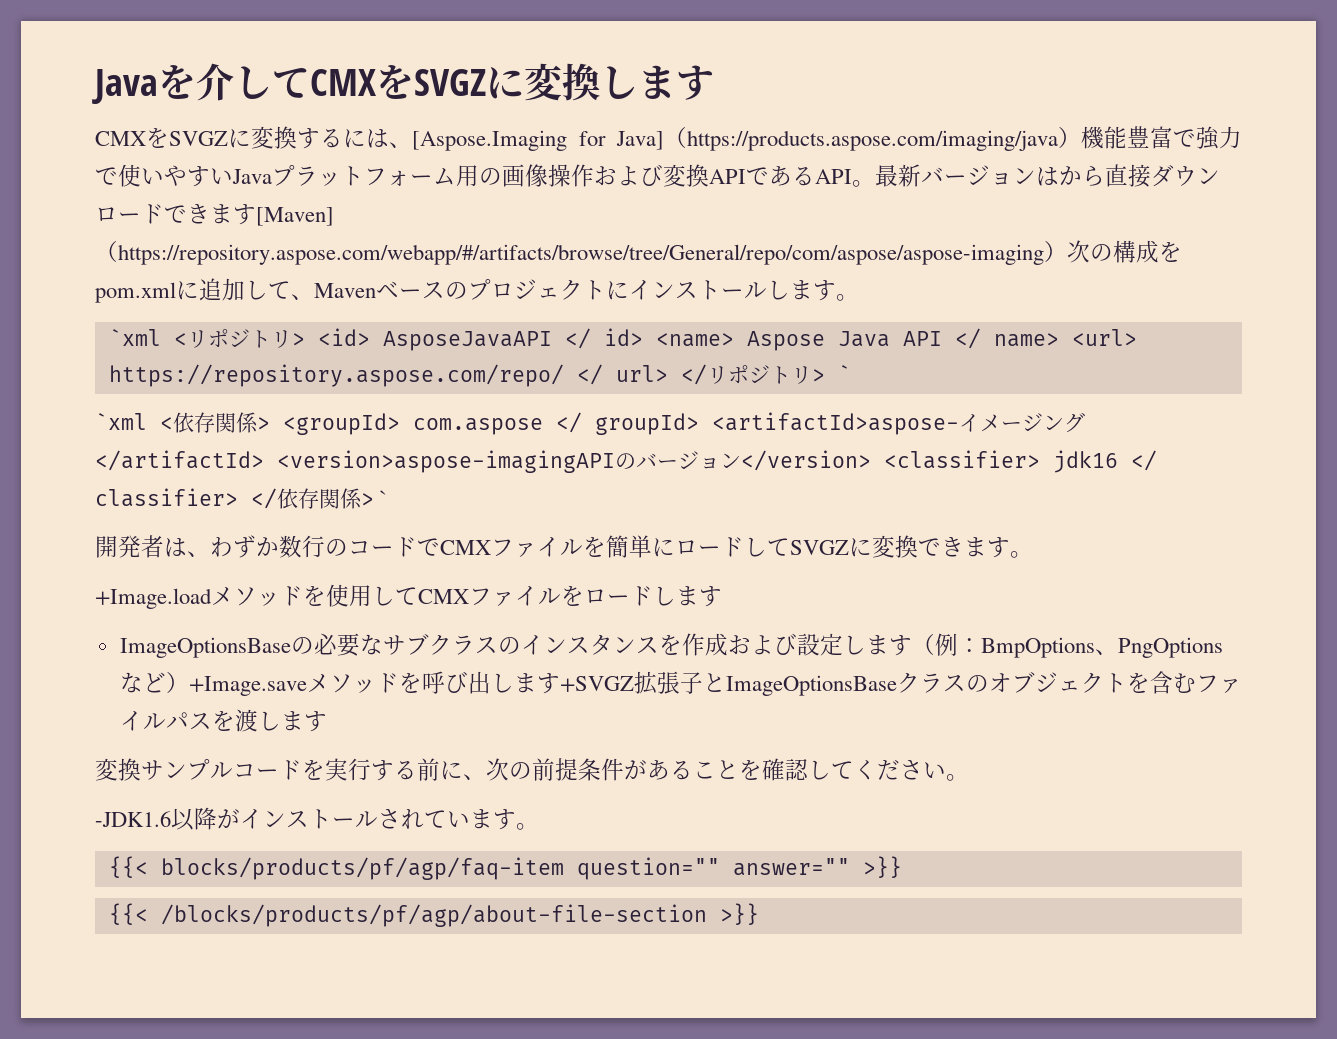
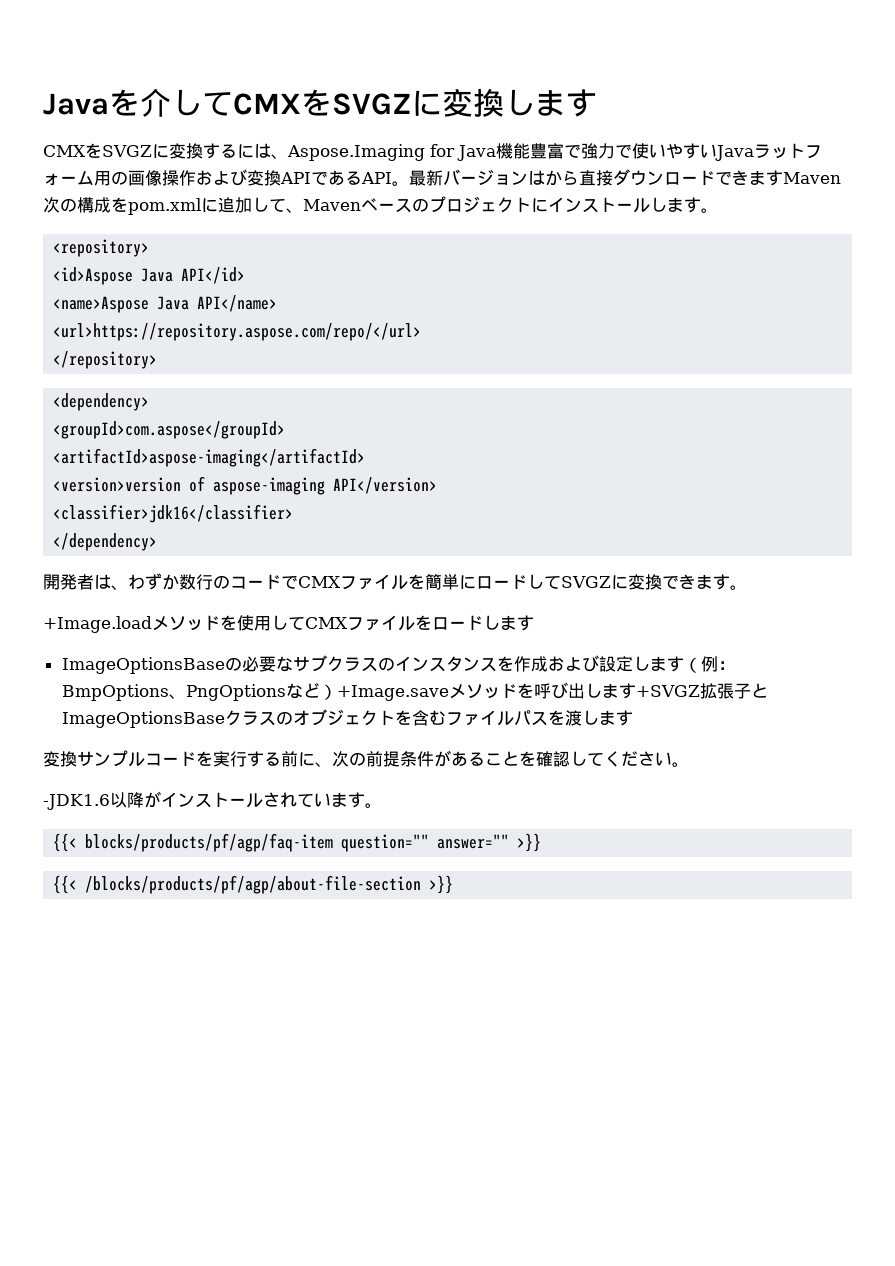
- CMXをSVGZに変換するには、[Aspose.Imaging for Java]（https://products.aspose.com/imaging/java）機能豊富で強力で使いやすいJavaプラットフォーム用の画像操作および変換APIであるAPI。
+ CMXをSVGZに変換するには、Aspose.Imaging for Java機能豊富で強力で使いやすいJavaラットフォーム用の画像操作および変換APIであるAPI。
- 最新バージョンはから直接ダウンロードできます[Maven]（https://repository.aspose.com/webapp/#/artifacts/browse/tree/General/repo/com/aspose/aspose-imaging）次の構成をpom.xmlに追加して、Mavenベースのプロジェクトにインストールします。
+ 最新バージョンはから直接ダウンロードできますMaven次の構成をpom.xmlに追加して、Mavenベースのプロジェクトにインストールします。
- `xml <リポジトリ> <id> AsposeJavaAPI </ id> <name> Aspose Java API </ name> <url> https://repository.aspose.com/repo/ </ url> </リポジトリ> `
- `xml <依存関係> <groupId> com.aspose </ groupId> <artifactId>aspose-イメージング</artifactId> <version>aspose-imagingAPIのバージョン</version> <classifier> jdk16 </ classifier> </依存関係> `
+ <repository>
+ <id>Aspose Java API</id>
+ <name>Aspose Java API</name>
+ <url>https://repository.aspose.com/repo/</url>
+ </repository>
+ <dependency>
+ <groupId>com.aspose</groupId>
+ <artifactId>aspose-imaging</artifactId>
+ <version>version of aspose-imaging API</version>
+ <classifier>jdk16</classifier>
+ </dependency>

